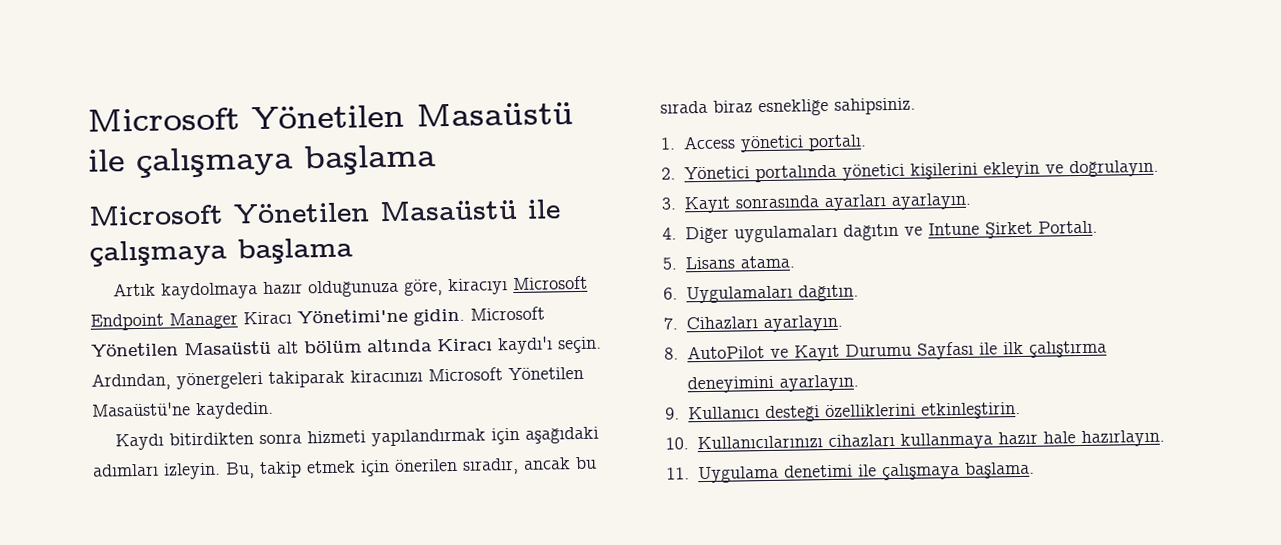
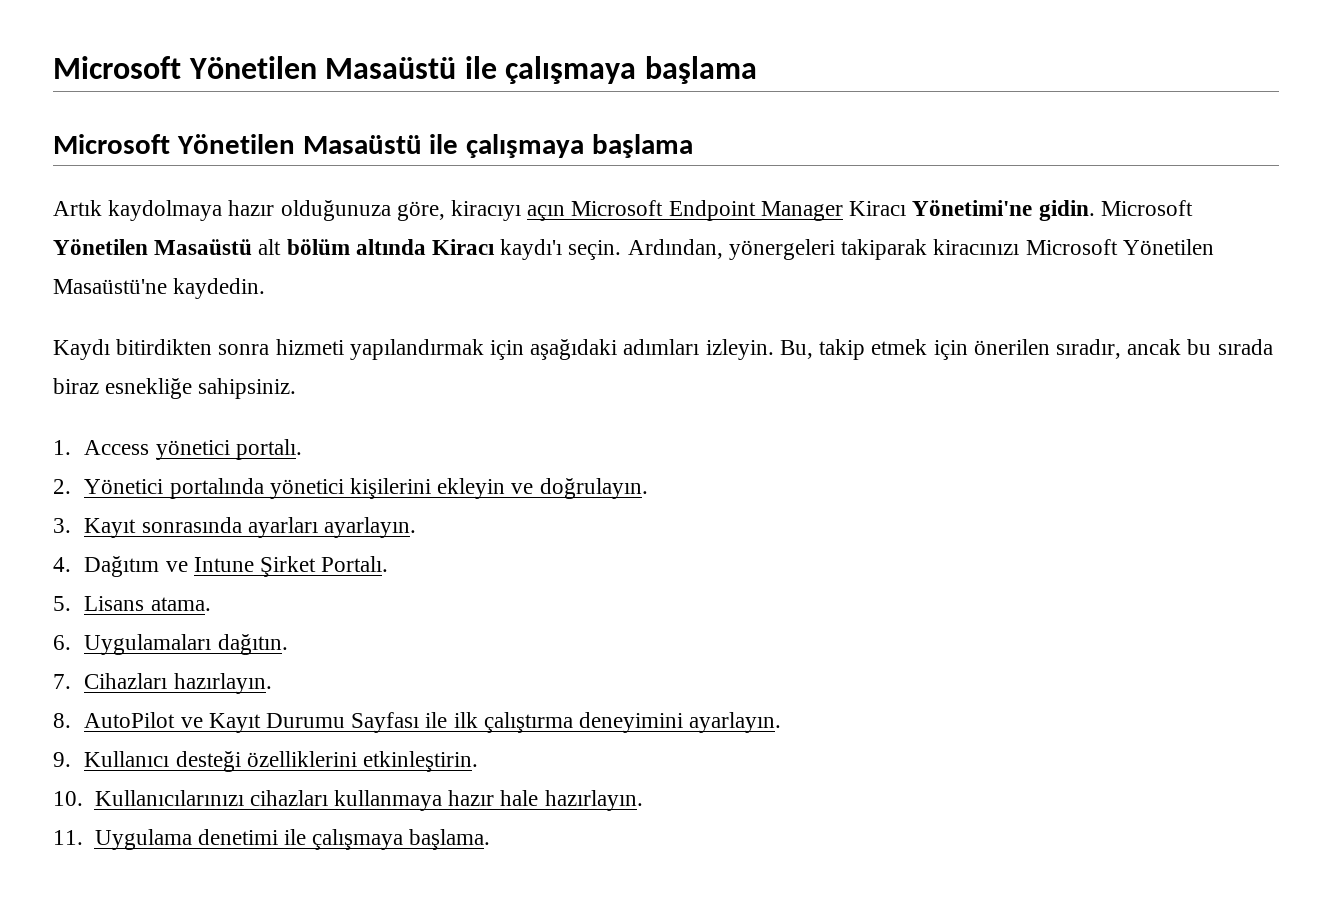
- Artık kaydolmaya hazır olduğunuza göre, kiracıyı Microsoft Endpoint Manager Kiracı Yönetimi'ne gidin.
+ Artık kaydolmaya hazır olduğunuza göre, kiracıyı açın Microsoft Endpoint Manager Kiracı Yönetimi'ne gidin.
- 4. Diğer uygulamaları dağıtın ve Intune Şirket Portalı.
+ 4. Dağıtım ve Intune Şirket Portalı.
- 7. Cihazları ayarlayın.
+ 7. Cihazları hazırlayın.

